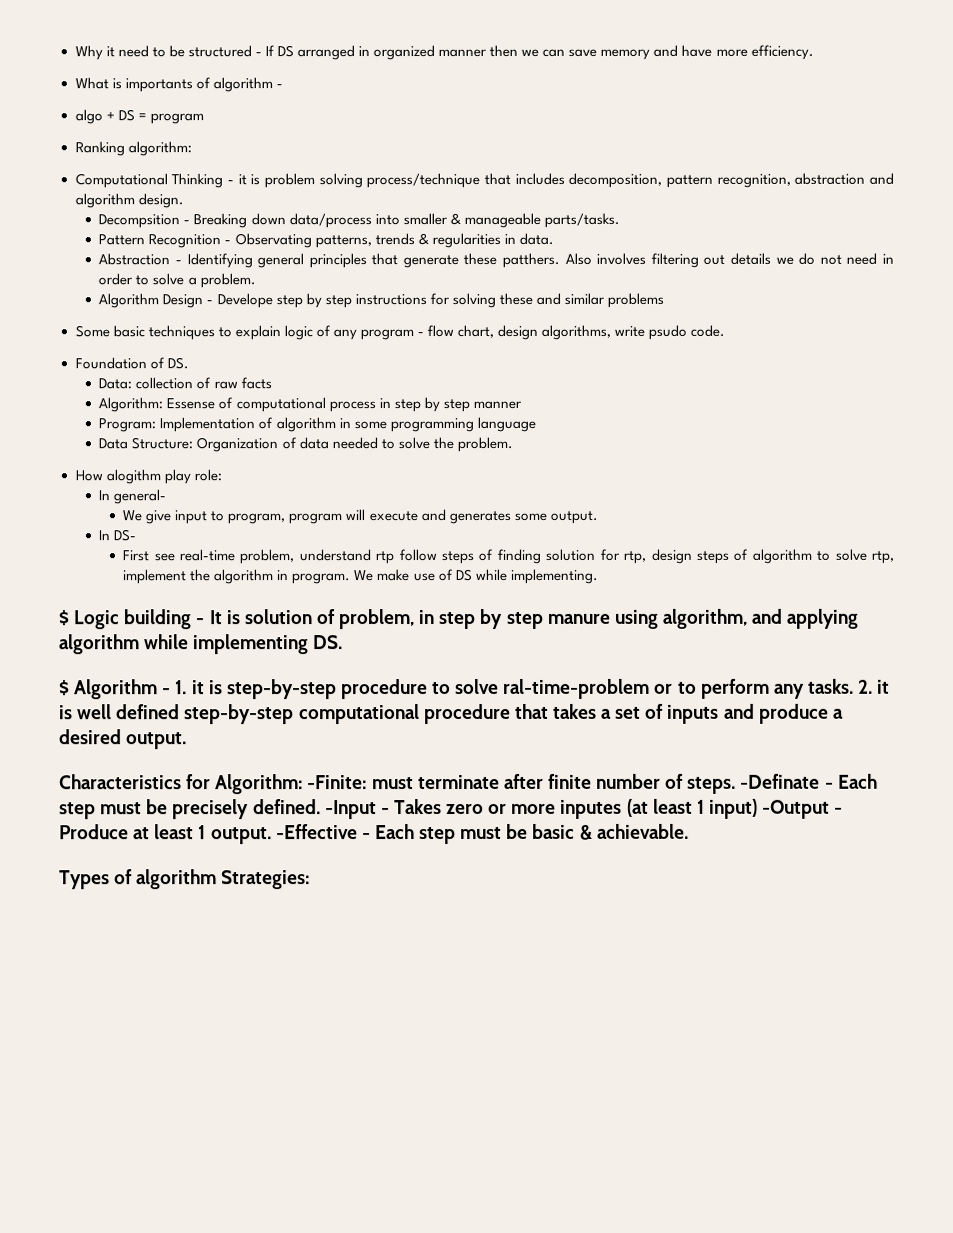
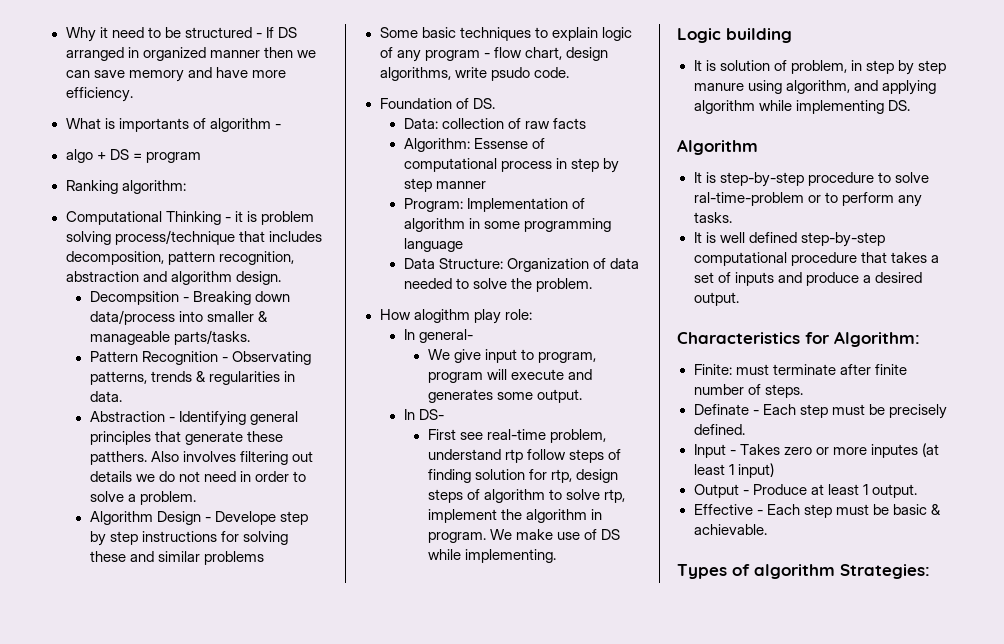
- $ Logic building - It is solution of problem, in step by step manure using algorithm, and applying algorithm while implementing DS.
- $ Algorithm - 1. it is step-by-step procedure to solve ral-time-problem or to perform any tasks. 2. it is well defined step-by-step computational procedure that takes a set of inputs and produce a desired output.
+ Logic building
+ It is solution of problem, in step by step manure using algorithm, and applying algorithm while implementing DS.
+ Algorithm
+ It is step-by-step procedure to solve ral-time-problem or to perform any tasks.
+ It is well defined step-by-step computational procedure that takes a set of inputs and produce a desired output.
- Characteristics for Algorithm: -Finite: must terminate after finite number of steps. -Definate - Each step must be precisely defined. -Input - Takes zero or more inputes (at least 1 input) -Output - Produce at least 1 output. -Effective - Each step must be basic & achievable.
+ Characteristics for Algorithm:
+ Finite: must terminate after finite number of steps.
+ Definate - Each step must be precisely defined.
+ Input - Takes zero or more inputes (at least 1 input)
+ Output - Produce at least 1 output.
+ Effective - Each step must be basic & achievable.

